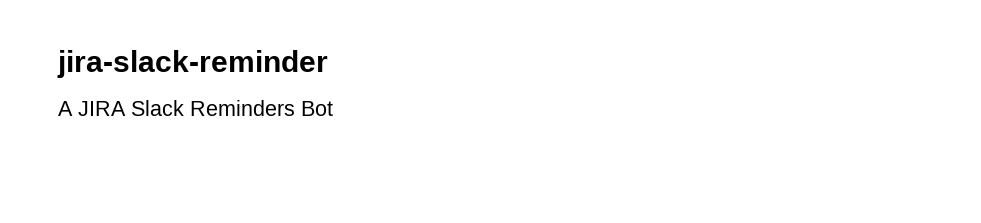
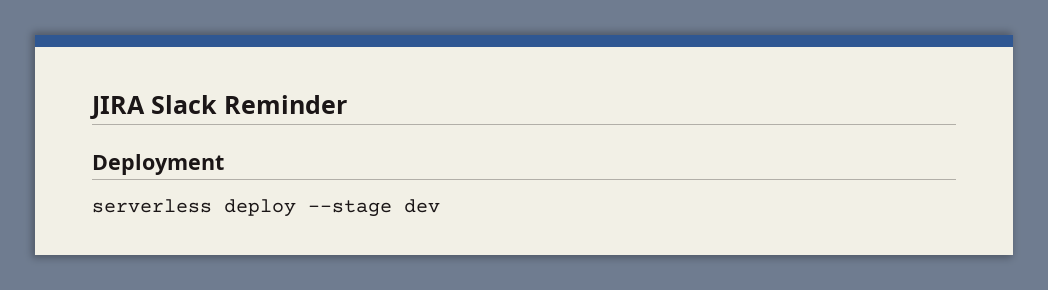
- jira-slack-reminder
- A JIRA Slack Reminders Bot
+ JIRA Slack Reminder
+ Deployment
+ serverless deploy --stage dev

